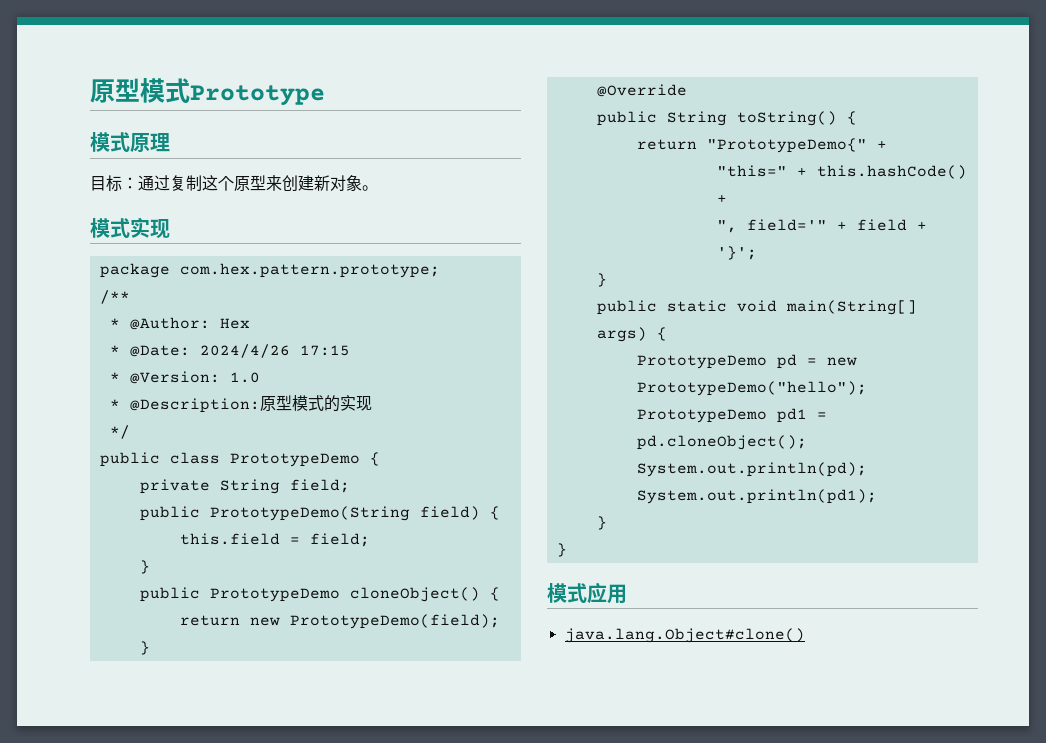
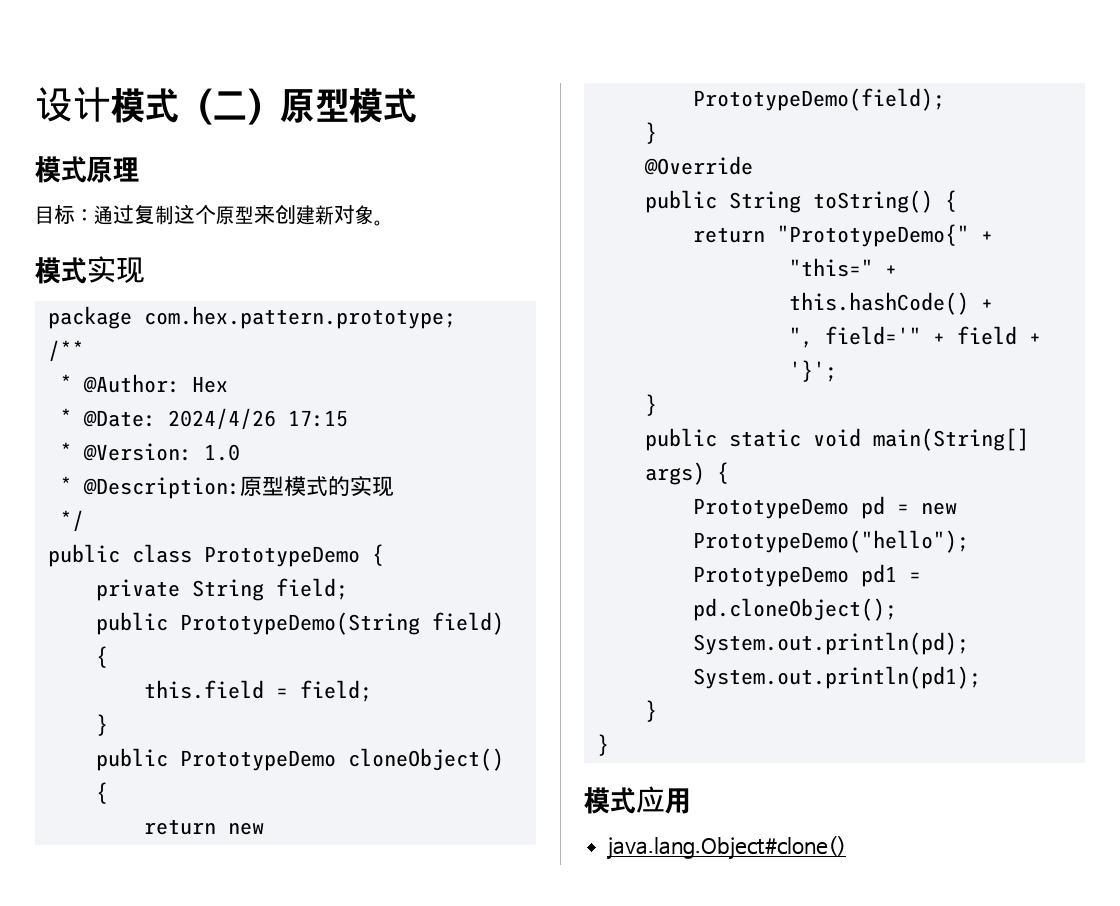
- 原型模式Prototype
+ 设计模式（二）原型模式

